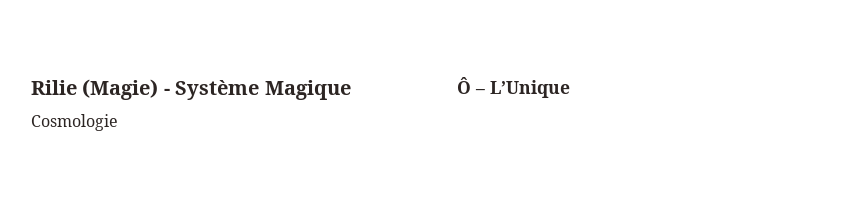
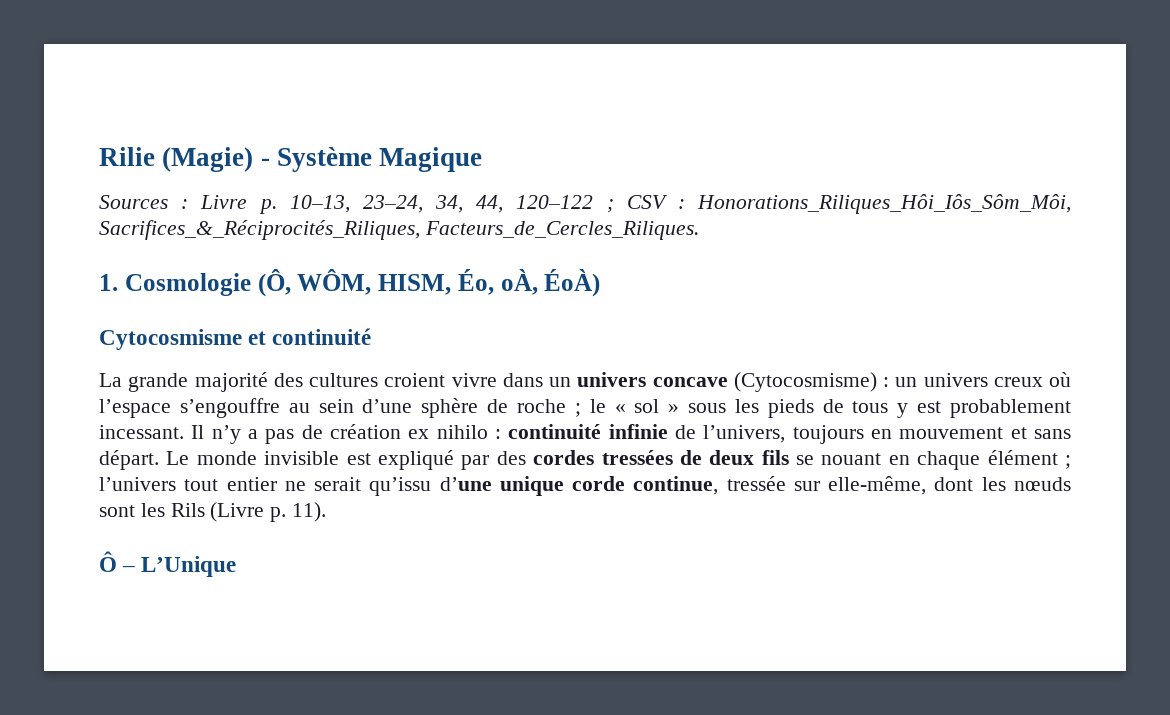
- Cosmologie
+ Sources : Livre p. 10–13, 23–24, 34, 44, 120–122 ; CSV : Honorations_Riliques_Hôi_Iôs_Sôm_Môi, Sacrifices_&_Réciprocités_Riliques, Facteurs_de_Cercles_Riliques.
+ 1. Cosmologie (Ô, WÔM, HISM, Éo, oÀ, ÉoÀ)
+ Cytocosmisme et continuité
+ La grande majorité des cultures croient vivre dans un univers concave (Cytocosmisme) : un univers creux où l’espace s’engouffre au sein d’une sphère de roche ; le « sol » sous les pieds de tous y est probablement incessant. Il n’y a pas de création ex nihilo : continuité infinie de l’univers, toujours en mouvement et sans départ. Le monde invisible est expliqué par des cordes tressées de deux fils se nouant en chaque élément ; l’univers tout entier ne serait qu’issu d’une unique corde continue, tressée sur elle-même, dont les nœuds sont les Rils (Livre p. 11).

